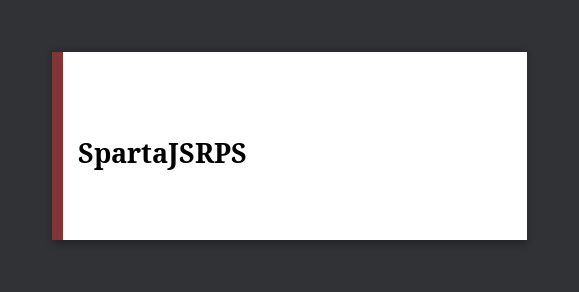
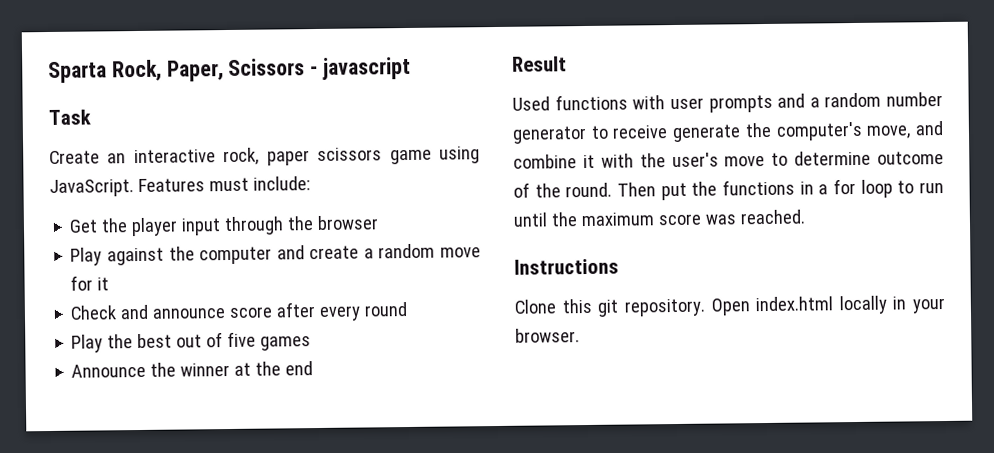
- SpartaJSRPS
+ Sparta Rock, Paper, Scissors - javascript
+ Task
+ Create an interactive rock, paper scissors game using JavaScript. Features must include:
+ Get the player input through the browser
+ Play against the computer and create a random move for it
+ Check and announce score after every round
+ Play the best out of five games
+ Announce the winner at the end
+ Result
+ Used functions with user prompts and a random number generator to receive generate the computer's move, and combine it with the user's move to determine outcome of the round. Then put the functions in a for loop to run until the maximum score was reached.
+ Instructions
+ Clone this git repository. Open index.html locally in your browser.

